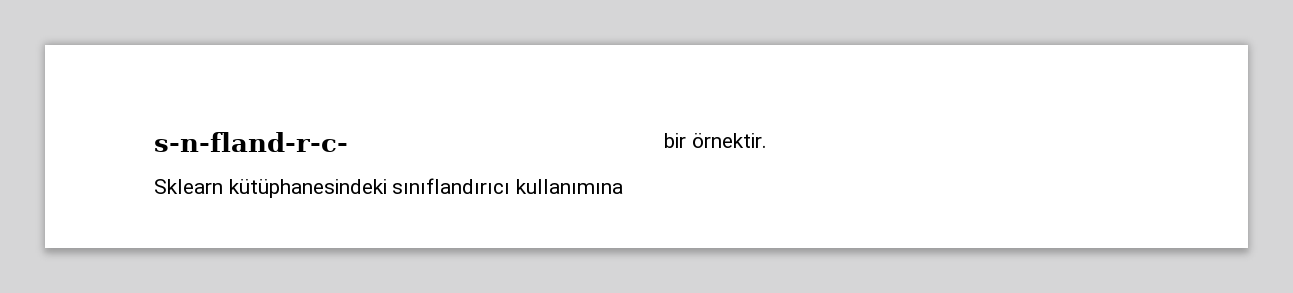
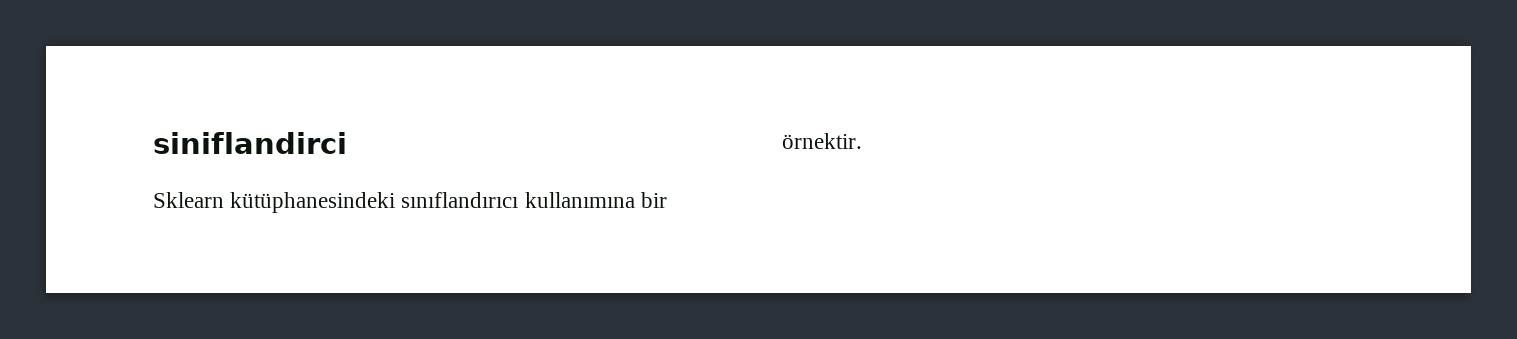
- s-n-fland-r-c-
+ siniflandirci

